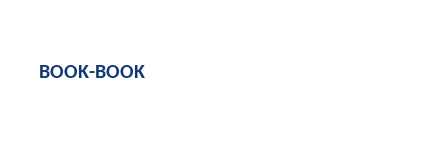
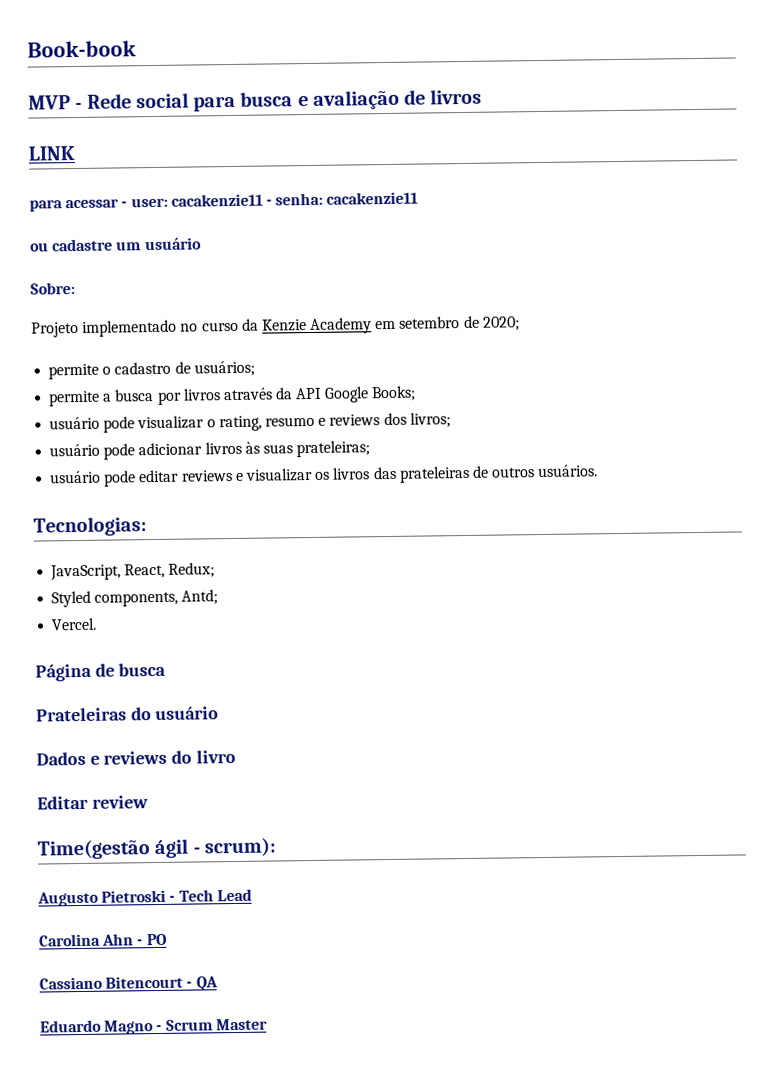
- BOOK-BOOK
+ Book-book
+ MVP - Rede social para busca e avaliação de livros
+ LINK
+ para acessar - user: cacakenzie11 - senha: cacakenzie11
+ ou cadastre um usuário
+ Sobre:
+ Projeto implementado no curso da Kenzie Academy em setembro de 2020;
+ permite o cadastro de usuários;
+ permite a busca por livros através da API Google Books;
+ usuário pode visualizar o rating, resumo e reviews dos livros;
+ usuário pode adicionar livros às suas prateleiras;
+ usuário pode editar reviews e visualizar os livros das prateleiras de outros usuários.
+ Tecnologias:
+ JavaScript, React, Redux;
+ Styled components, Antd;
+ Vercel.
+ Página de busca
+ Prateleiras do usuário
+ Dados e reviews do livro
+ Editar review
+ Time(gestão ágil - scrum):
+ Augusto Pietroski - Tech Lead
+ Carolina Ahn - PO
+ Cassiano Bitencourt - QA
+ Eduardo Magno - Scrum Master

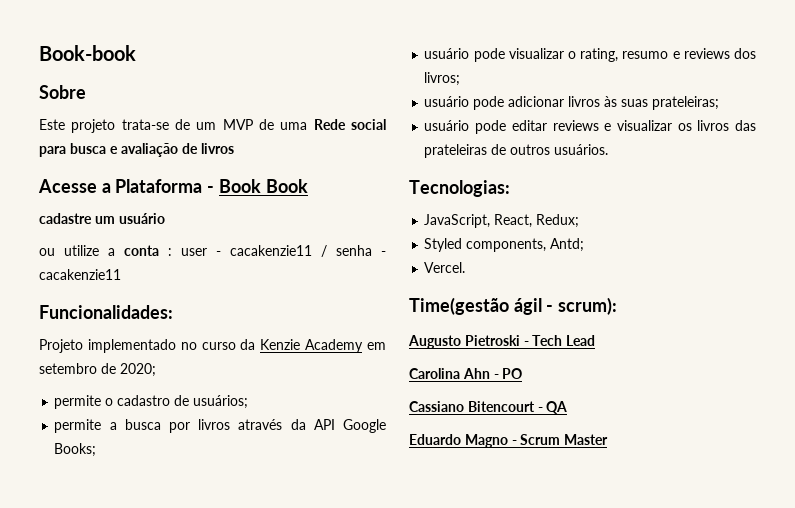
- MVP - Rede social para busca e avaliação de livros
+ Sobre
+ Este projeto trata-se de um MVP de uma Rede social para busca e avaliação de livros
- LINK
- para acessar - user: cacakenzie11 - senha: cacakenzie11
- ou cadastre um usuário
- Sobre:
+ Acesse a Plataforma - Book Book
+ cadastre um usuário
+ ou utilize a conta : user - cacakenzie11 / senha - cacakenzie11
+ Funcionalidades:
- Página de busca
- Prateleiras do usuário
- Dados e reviews do livro
- Editar review

